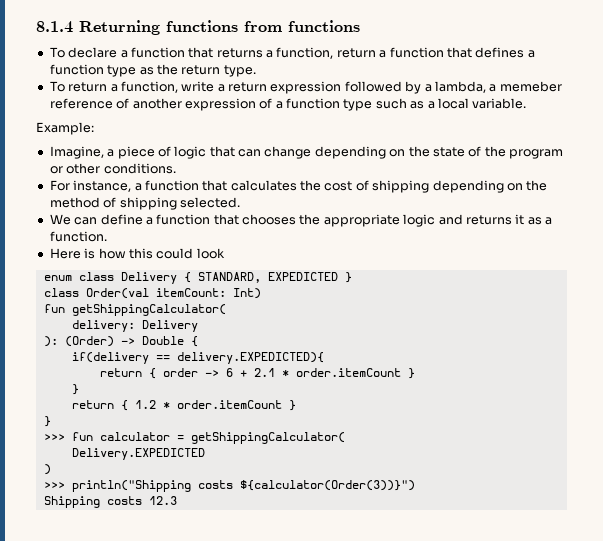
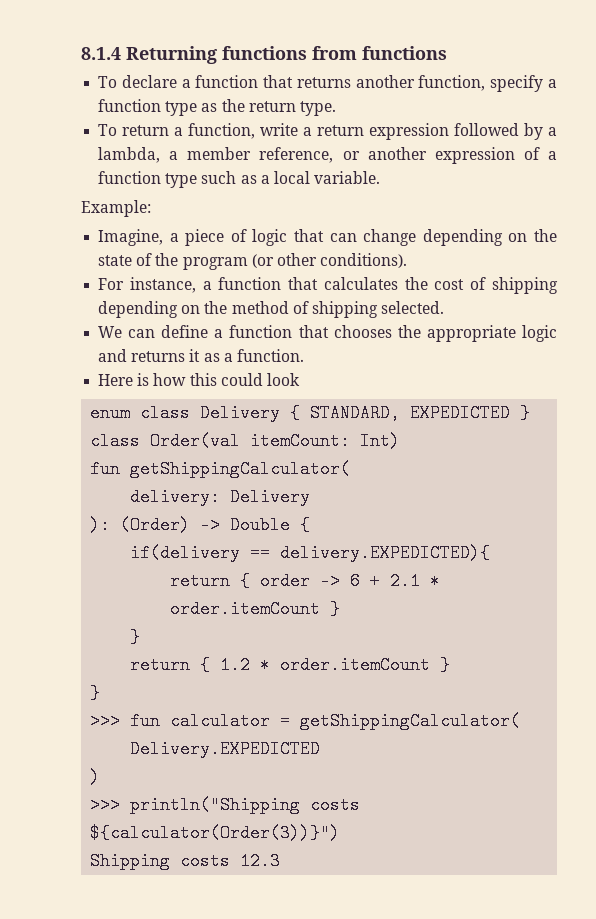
- To declare a function that returns a function, return a function that defines a function type as the return type.
+ To declare a function that returns another function, specify a function type as the return type.
- To return a function, write a return expression followed by a lambda, a memeber reference of another expression of a function type such as a local variable.
+ To return a function, write a return expression followed by a lambda, a member reference, or another expression of a function type such as a local variable.
- Imagine, a piece of logic that can change depending on the state of the program or other conditions.
+ Imagine, a piece of logic that can change depending on the state of the program (or other conditions).

